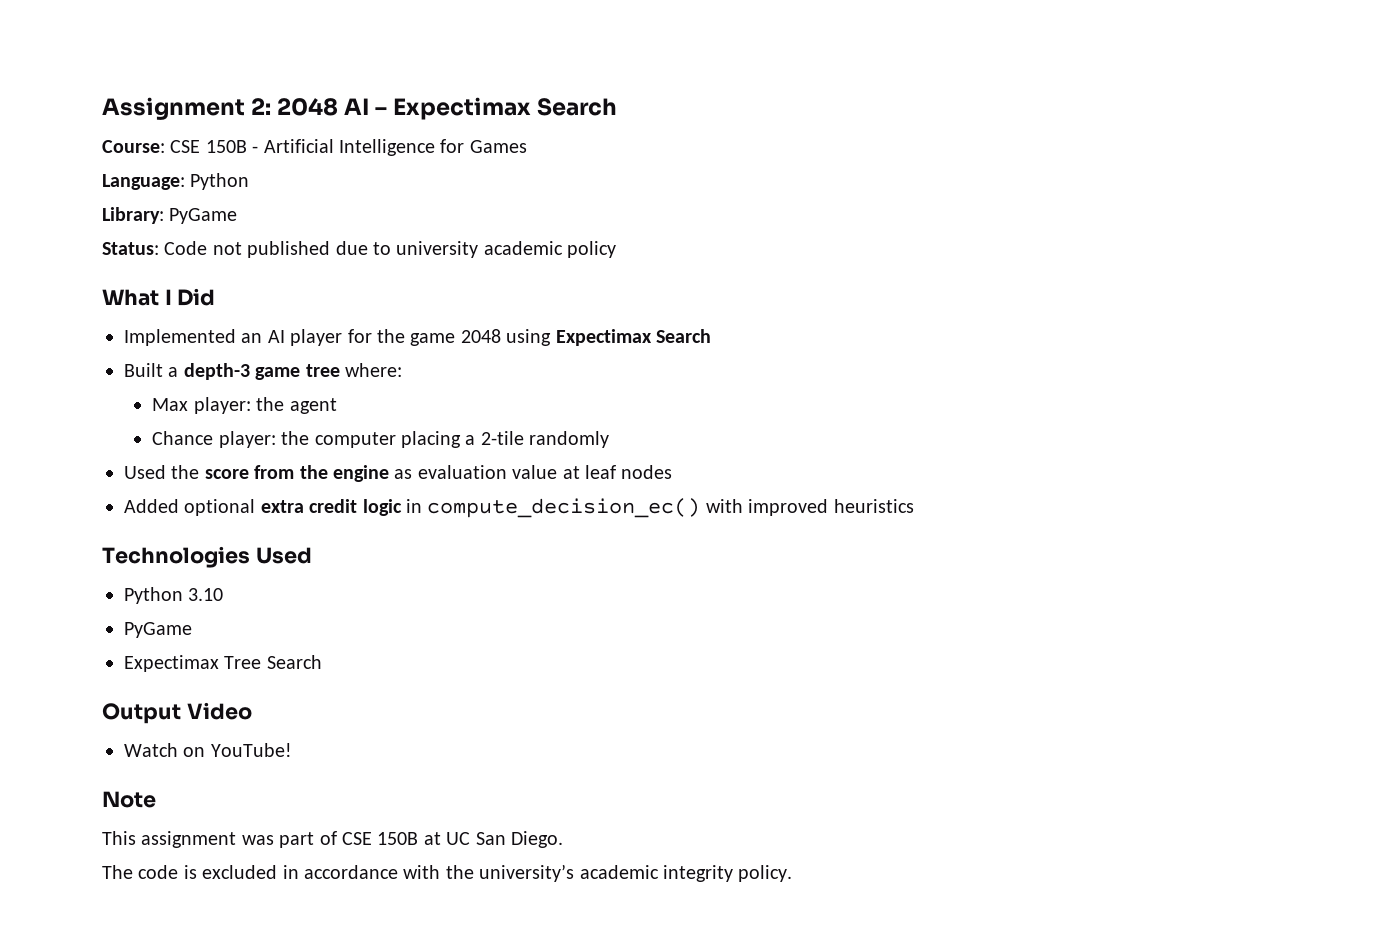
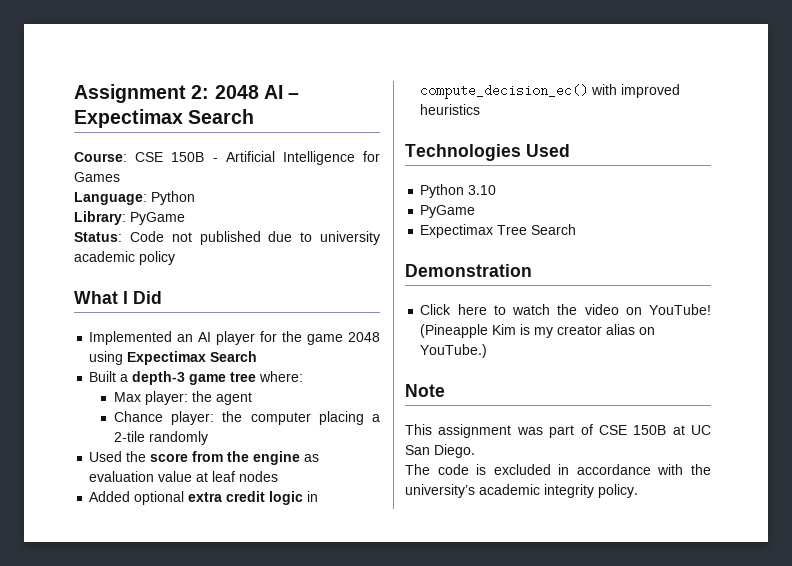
- Output Video
- Watch on YouTube!
+ Demonstration
+ Click here to watch the video on YouTube! (Pineapple Kim is my creator alias on YouTube.)

